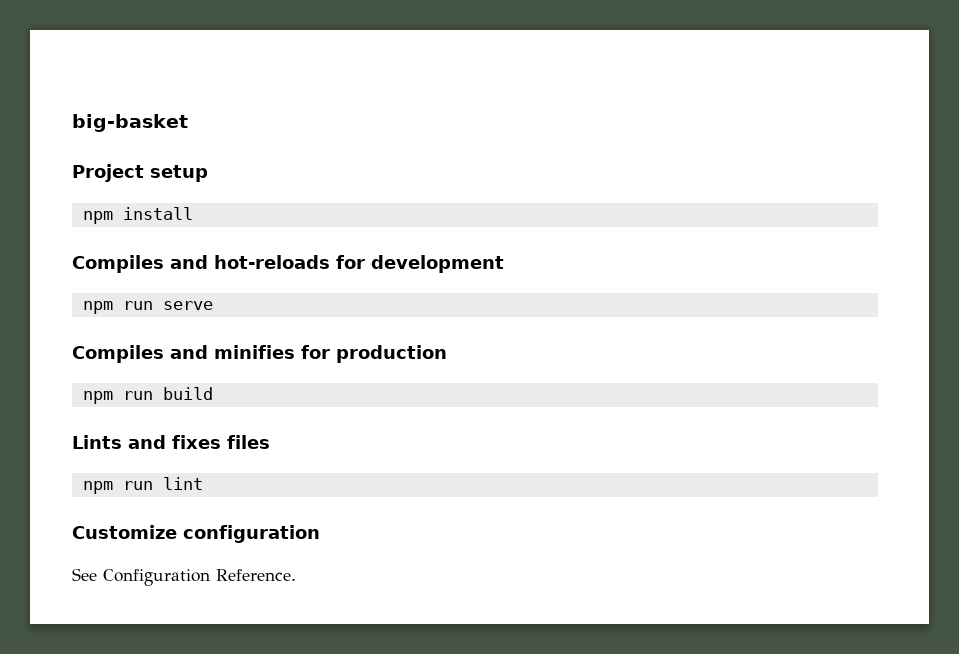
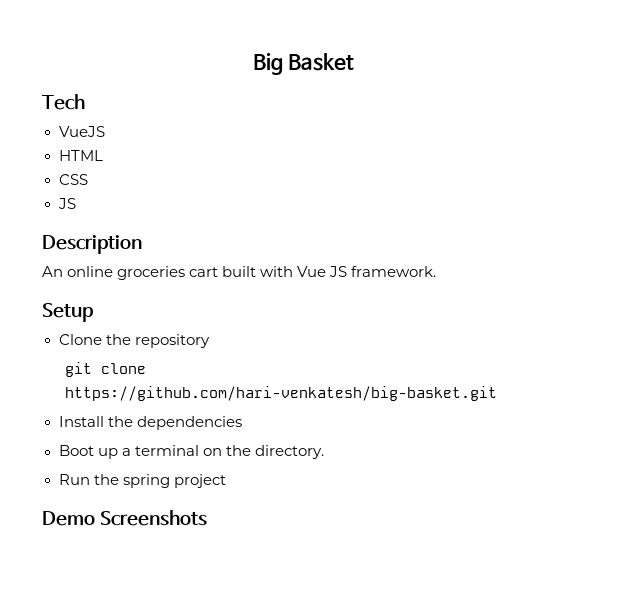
- big-basket
- Project setup
- npm install
- Compiles and hot-reloads for development
- npm run serve
- Compiles and minifies for production
- npm run build
- Lints and fixes files
- npm run lint
- Customize configuration
- See Configuration Reference.
+ Big Basket
+ Tech
+ VueJS
+ HTML
+ CSS
+ JS
+ Description
+ An online groceries cart built with Vue JS framework.
+ Setup
+ Clone the repository
+ git clone https://github.com/hari-venkatesh/big-basket.git
+ Install the dependencies
+ Boot up a terminal on the directory.
+ Run the spring project
+ Demo Screenshots

